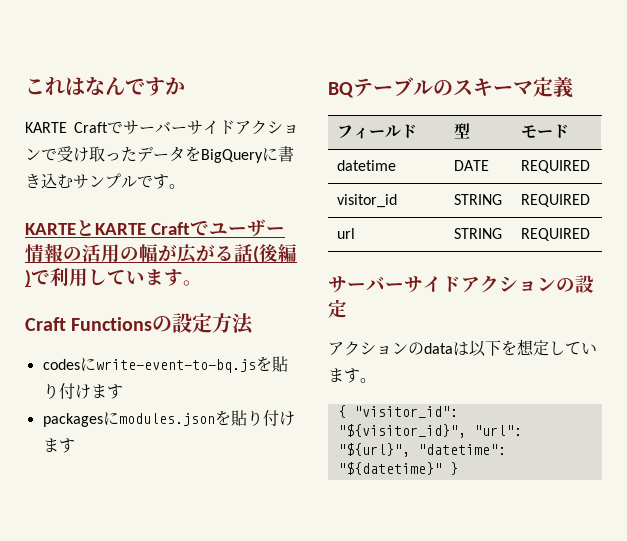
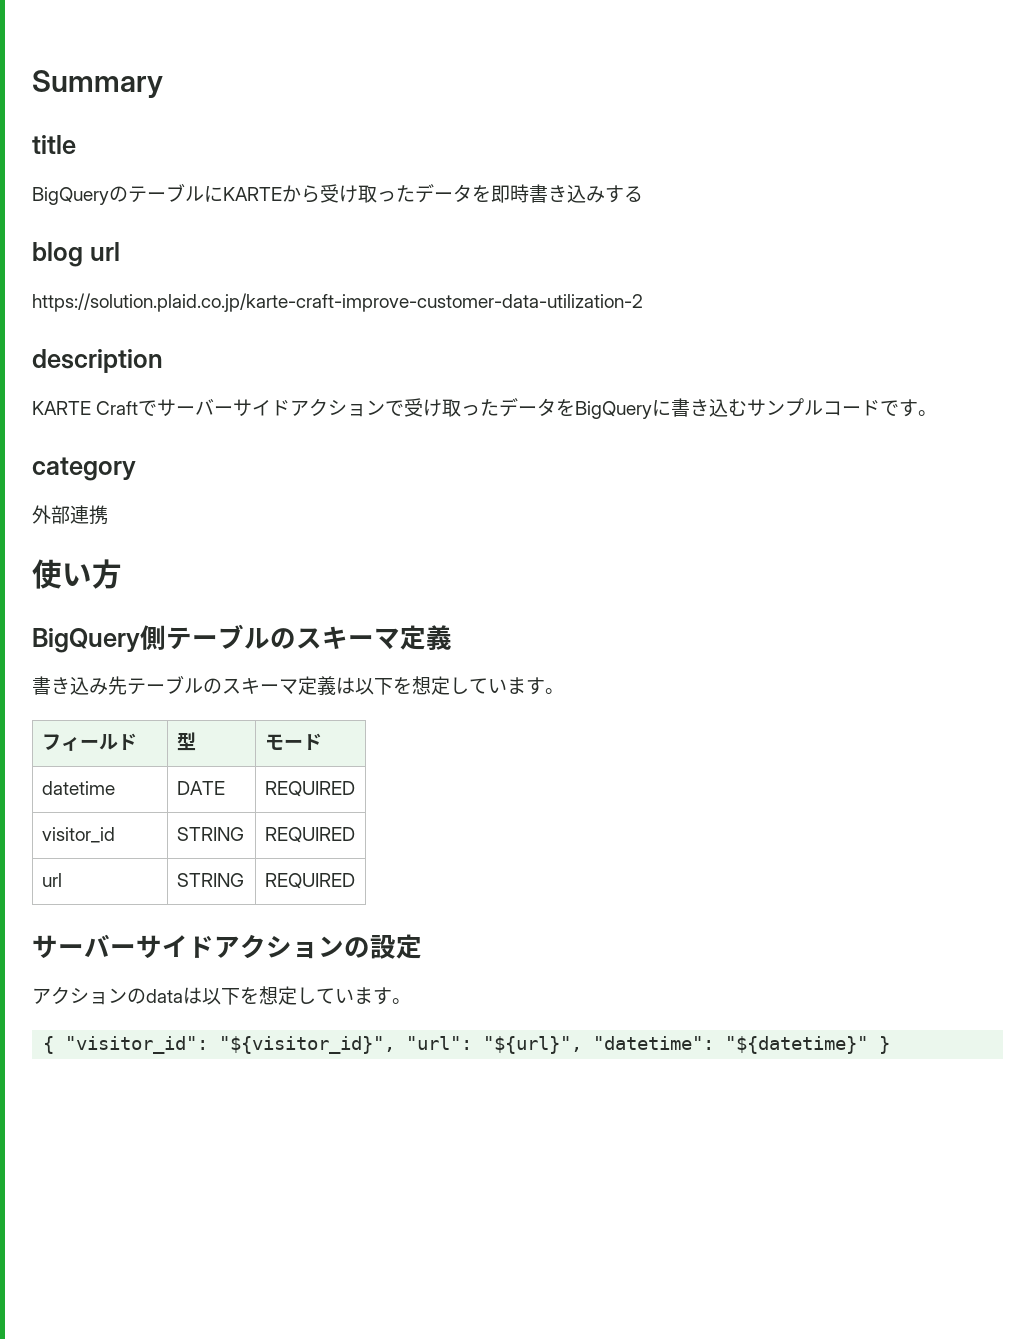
- これはなんですか
+ Summary
+ title
+ BigQueryのテーブルにKARTEから受け取ったデータを即時書き込みする
+ blog url
+ https://solution.plaid.co.jp/karte-craft-improve-customer-data-utilization-2
+ description
- KARTE Craftでサーバーサイドアクションで受け取ったデータをBigQueryに書き込むサンプルです。
+ KARTE Craftでサーバーサイドアクションで受け取ったデータをBigQueryに書き込むサンプルコードです。
- KARTEとKARTE Craftでユーザー情報の活用の幅が広がる話(後編)で利用しています。
- Craft Functionsの設定方法
- codesにwrite-event-to-bq.jsを貼り付けます
- packagesにmodules.jsonを貼り付けます
- BQテーブルのスキーマ定義
+ category
+ 外部連携
+ 使い方
+ BigQuery側テーブルのスキーマ定義
+ 書き込み先テーブルのスキーマ定義は以下を想定しています。

